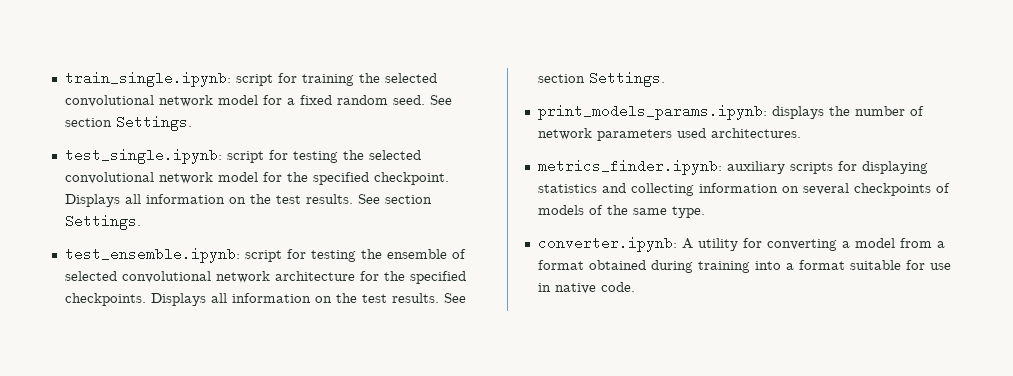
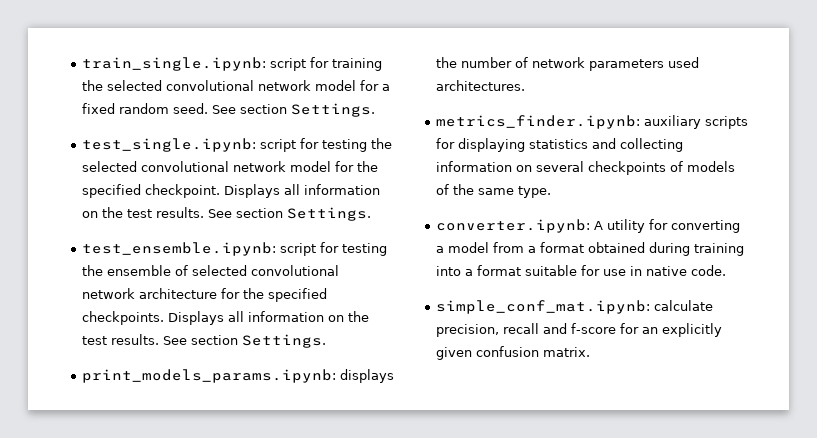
+ simple_conf_mat.ipynb: calculate precision, recall and f-score for an explicitly given confusion matrix.

